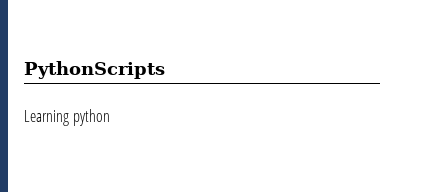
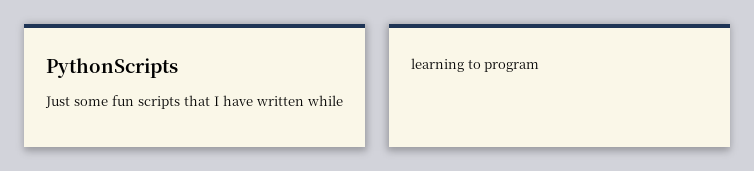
- Learning python
+ Just some fun scripts that I have written while learning to program

